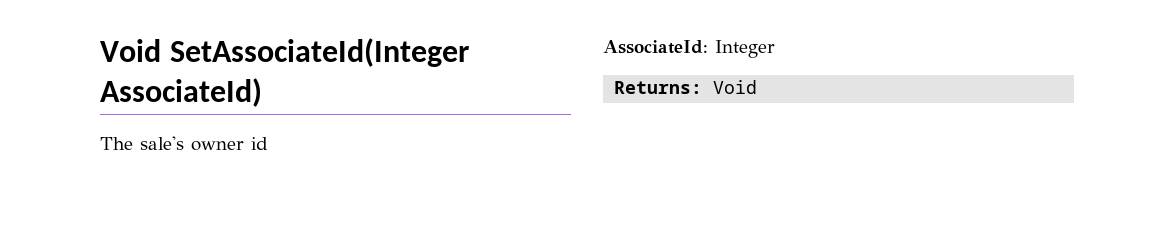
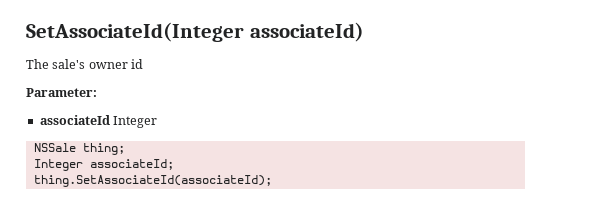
- Void SetAssociateId(Integer AssociateId)
+ SetAssociateId(Integer associateId)
- AssociateId: Integer
+ Parameter:
+ associateId Integer
- Returns: Void
+ NSSale thing;
+ Integer associateId;
+ thing.SetAssociateId(associateId);

